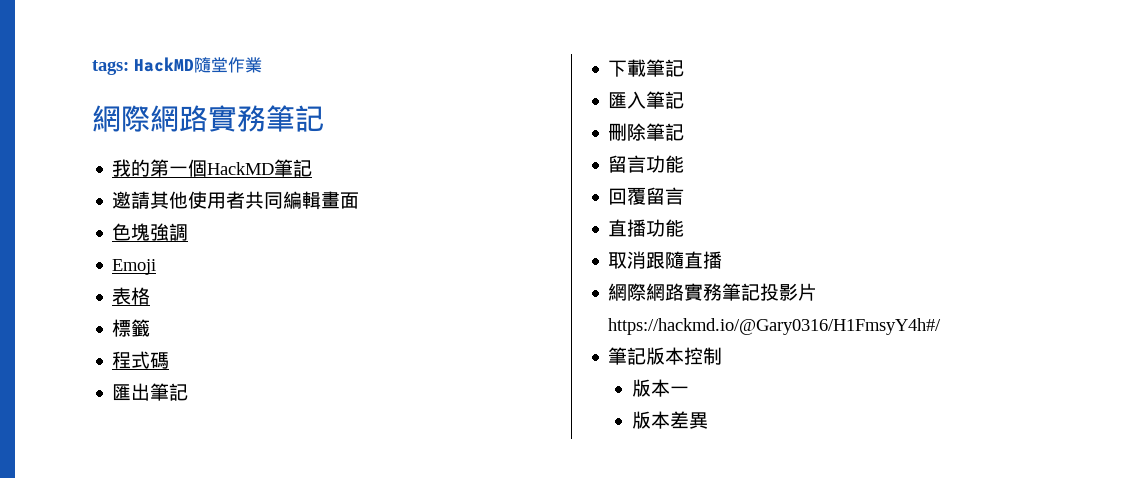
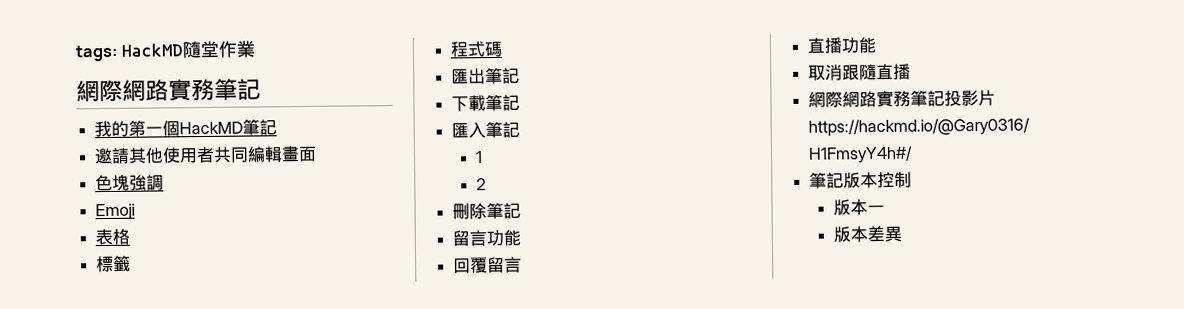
+ 1
+ 2

